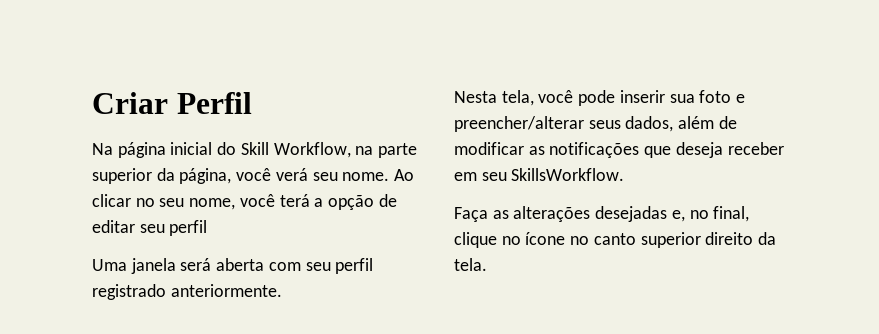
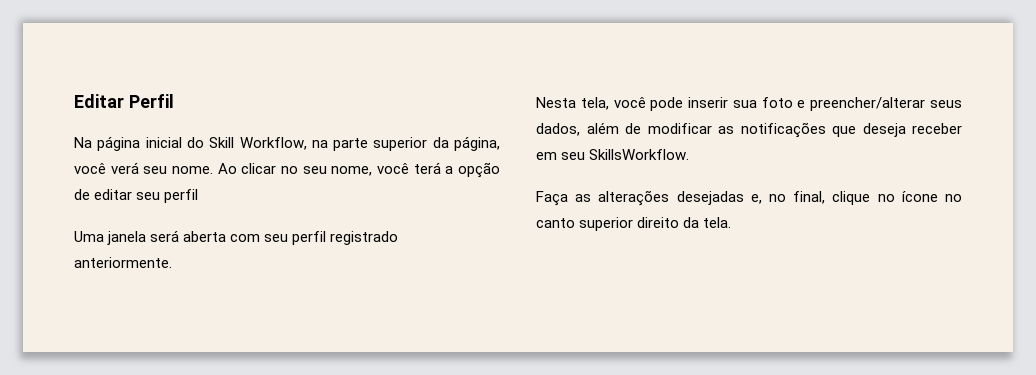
- Criar Perfil
+ Editar Perfil

